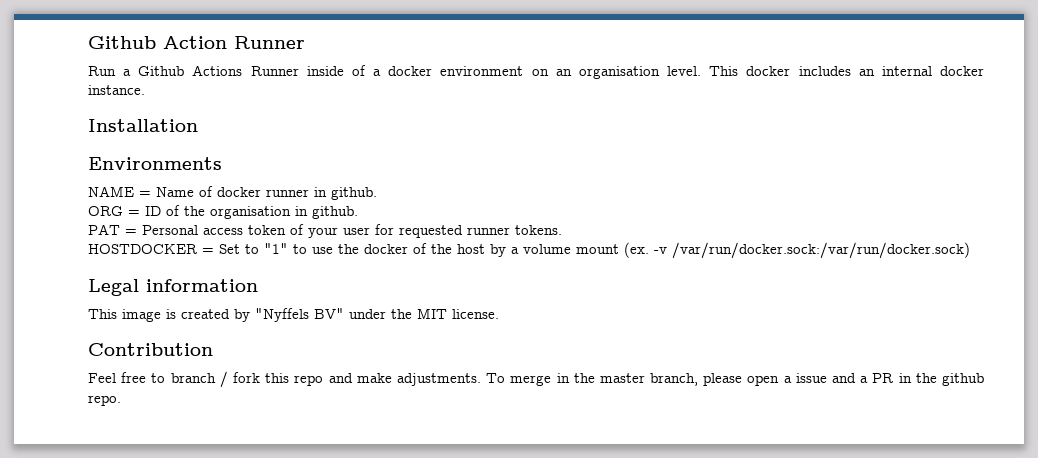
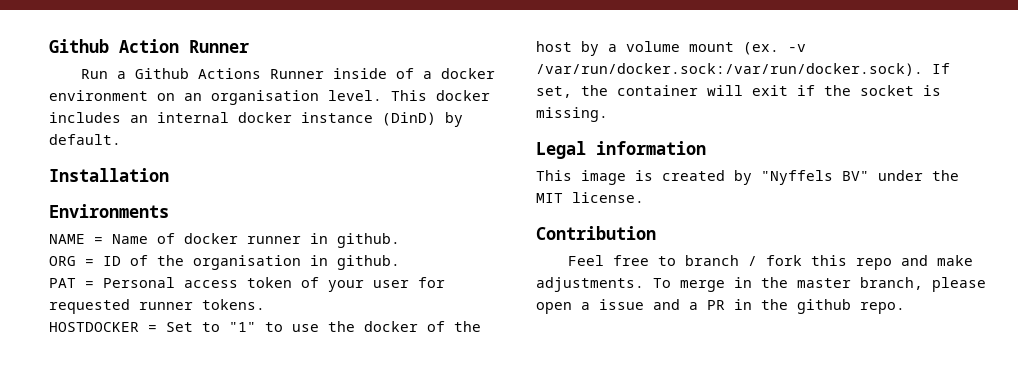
- This docker includes an internal docker instance.
+ This docker includes an internal docker instance (DinD) by default.
- -v /var/run/docker.sock:/var/run/docker.sock)
+ -v /var/run/docker.sock:/var/run/docker.sock). If set, the container will exit if the socket is missing.

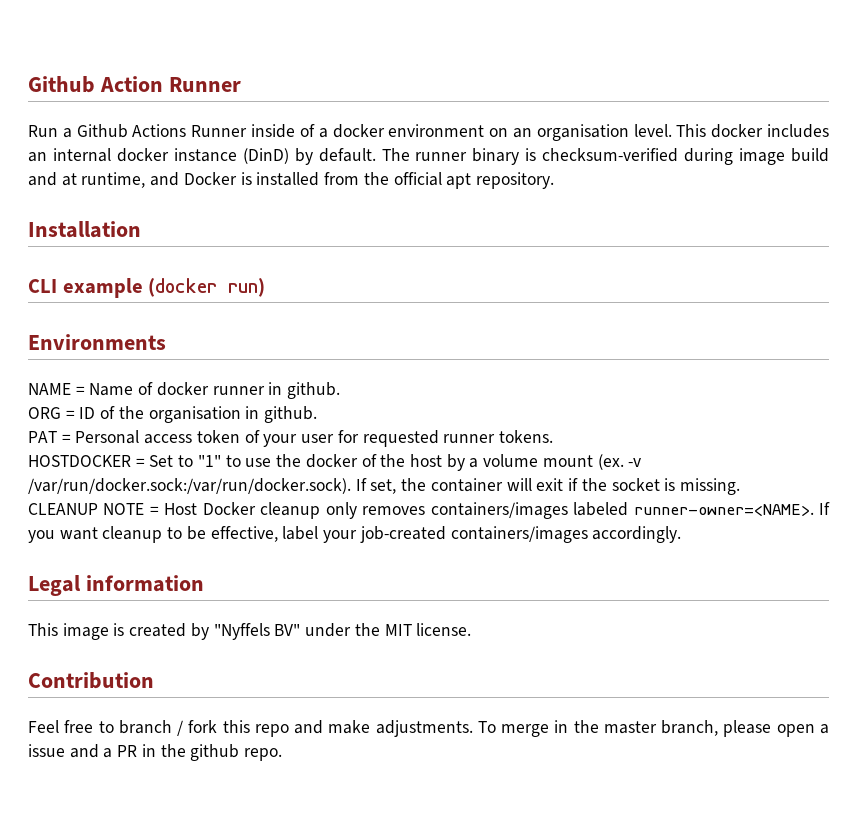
- This docker includes an internal docker instance (DinD) by default.
+ This docker includes an internal docker instance (DinD) by default. The runner binary is checksum-verified during image build and at runtime, and Docker is installed from the official apt repository.
  Installation
+ CLI example (docker run)
+ CLEANUP NOTE = Host Docker cleanup only removes containers/images labeled runner-owner=<NAME>. If you want cleanup to be effective, label your job-created containers/images accordingly.

